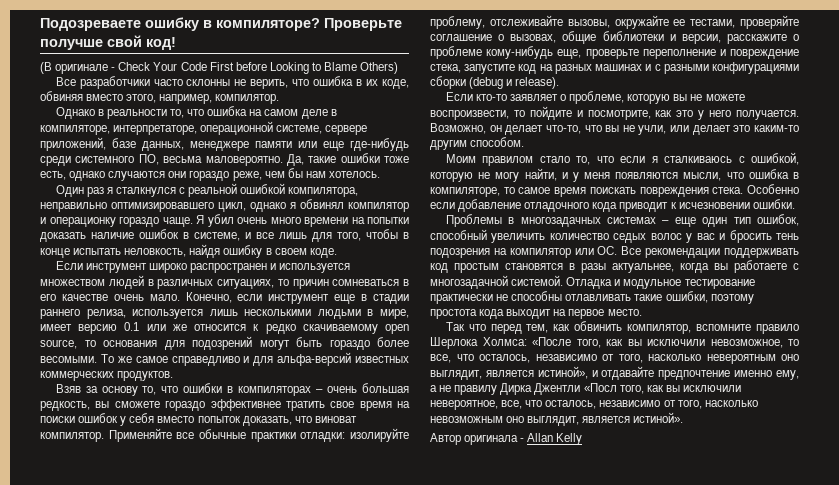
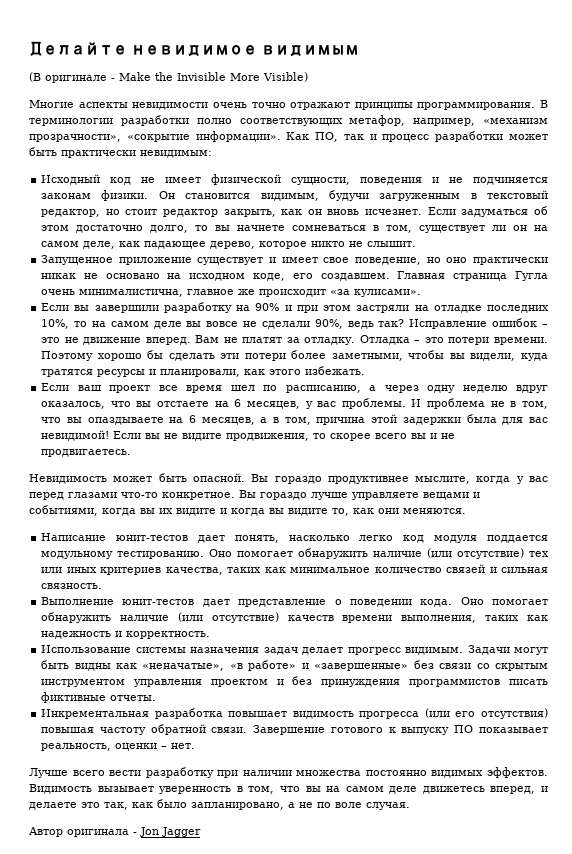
- Подозреваете ошибку в компиляторе? Проверьте получше свой код!
- (В оригинале - Check Your Code First before Looking to Blame Others)
- Все разработчики часто склонны не верить, что ошибка в их коде, обвиняя вместо этого, например, компилятор.
- Однако в реальности то, что ошибка на самом деле в компиляторе, интерпретаторе, операционной системе, сервере приложений, базе данных, менеджере памяти или еще где-нибудь среди системного ПО, весьма маловероятно. Да, такие ошибки тоже есть, однако случаются они гораздо реже, чем бы нам хотелось.
- Один раз я сталкнулся с реальной ошибкой компилятора, неправильно оптимизировавшего цикл, однако я обвинял компилятор и операционку гораздо чаще. Я убил очень много времени на попытки доказать наличие ошибок в системе, и все лишь для того, чтобы в конце испытать неловкость, найдя ошибку в своем коде.
- Если инструмент широко распространен и используется множеством людей в различных ситуациях, то причин сомневаться в его качестве очень мало. Конечно, если инструмент еще в стадии раннего релиза, используется лишь несколькими людьми в мире, имеет версию 0.1 или же относится к редко скачиваемому open source, то основания для подозрений могут быть гораздо более весомыми. То же самое справедливо и для альфа-версий известных коммерческих продуктов.
- Взяв за основу то, что ошибки в компиляторах – очень большая редкость, вы сможете гораздо эффективнее тратить свое время на поиски ошибок у себя вместо попыток доказать, что виноват компилятор. Применяйте все обычные практики отладки: изолируйте проблему, отслеживайте вызовы, окружайте ее тестами, проверяйте соглашение о вызовах, общие библиотеки и версии, расскажите о проблеме кому-нибудь еще, проверьте переполнение и повреждение стека, запустите код на разных машинах и с разными конфигурациями сборки (debug и release).
- Если кто-то заявляет о проблеме, которую вы не можете воспроизвести, то пойдите и посмотрите, как это у него получается. Возможно, он делает что-то, что вы не учли, или делает это каким-то другим способом.
- Моим правилом стало то, что если я сталкиваюсь с ошибкой, которую не могу найти, и у меня появляются мысли, что ошибка в компиляторе, то самое время поискать повреждения стека. Особенно если добавление отладочного кода приводит к исчезновении ошибки.
- Проблемы в многозадачных системах – еще один тип ошибок, способный увеличить количество седых волос у вас и бросить тень подозрения на компилятор или ОС. Все рекомендации поддерживать код простым становятся в разы актуальнее, когда вы работаете с многозадачной системой. Отладка и модульное тестирование практически не способны отлавливать такие ошибки, поэтому простота кода выходит на первое место.
- Так что перед тем, как обвинить компилятор, вспомните правило Шерлока Холмса: «После того, как вы исключили невозможное, то все, что осталось, независимо от того, насколько невероятным оно выглядит, является истиной», и отдавайте предпочтение именно ему, а не правилу Дирка Джентли «Посл того, как вы исключили невероятное, все, что осталось, независимо от того, насколько невозможным оно выглядит, является истиной».
+ Делайте невидимое видимым
+ (В оригинале - Make the Invisible More Visible)
+ Многие аспекты невидимости очень точно отражают принципы программирования. В терминологии разработки полно соответствующих метафор, например, «механизм прозрачности», «сокрытие информации». Как ПО, так и процесс разработки может быть практически невидимым:
+ Исходный код не имеет физической сущности, поведения и не подчиняется законам физики. Он становится видимым, будучи загруженным в текстовый редактор, но стоит редактор закрыть, как он вновь исчезнет. Если задуматься об этом достаточно долго, то вы начнете сомневаться в том, существует ли он на самом деле, как падающее дерево, которое никто не слышит.
+ Запущенное приложение существует и имеет свое поведение, но оно практически никак не основано на исходном коде, его создавшем. Главная страница Гугла очень минималистична, главное же происходит «за кулисами».
+ Если вы завершили разработку на 90% и при этом застряли на отладке последних 10%, то на самом деле вы вовсе не сделали 90%, ведь так? Исправление ошибок – это не движение вперед. Вам не платят за отладку. Отладка – это потери времени. Поэтому хорошо бы сделать эти потери более заметными, чтобы вы видели, куда тратятся ресурсы и планировали, как этого избежать.
+ Если ваш проект все время шел по расписанию, а через одну неделю вдруг оказалось, что вы отстаете на 6 месяцев, у вас проблемы. И проблема не в том, что вы опаздываете на 6 месяцев, а в том, причина этой задержки была для вас невидимой! Если вы не видите продвижения, то скорее всего вы и не продвигаетесь.
+ Невидимость может быть опасной. Вы гораздо продуктивнее мыслите, когда у вас перед глазами что-то конкретное. Вы гораздо лучше управляете вещами и событиями, когда вы их видите и когда вы видите то, как они меняются.
+ Написание юнит-тестов дает понять, насколько легко код модуля поддается модульному тестированию. Оно помогает обнаружить наличие (или отсутствие) тех или иных критериев качества, таких как минимальное количество связей и сильная связность.
+ Выполнение юнит-тестов дает представление о поведении кода. Оно помогает обнаружить наличие (или отсутствие) качеств времени выполнения, таких как надежность и корректность.
+ Использование системы назначения задач делает прогресс видимым. Задачи могут быть видны как «неначатые», «в работе» и «завершенные» без связи со скрытым инструментом управления проектом и без принуждения программистов писать фиктивные отчеты.
+ Инкрементальная разработка повышает видимость прогресса (или его отсутствия) повышая частоту обратной связи. Завершение готового к выпуску ПО показывает реальность, оценки – нет.
+ Лучше всего вести разработку при наличии множества постоянно видимых эффектов. Видимость вызывает уверенность в том, что вы на самом деле движетесь вперед, и делаете это так, как было запланировано, а не по воле случая.
- Автор оригинала - Allan Kelly
+ Автор оригинала - Jon Jagger

